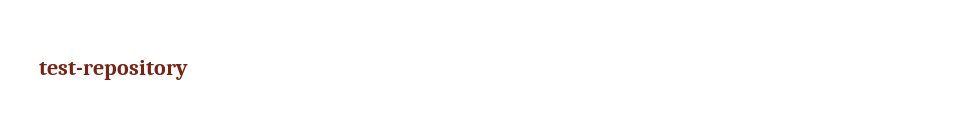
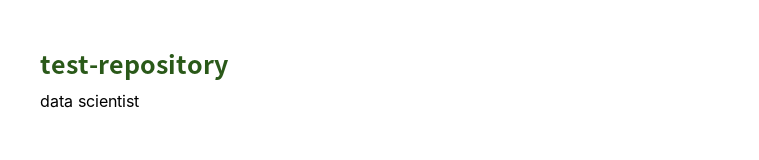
+ data scientist

